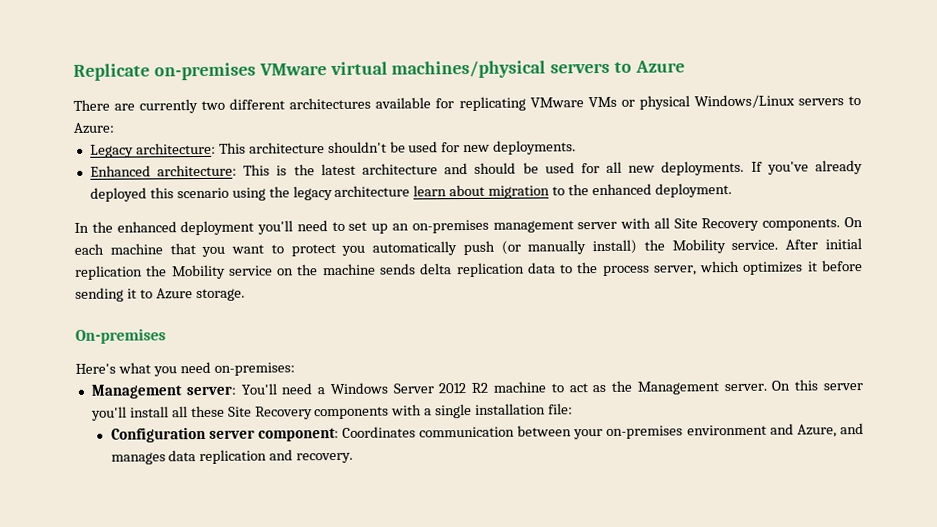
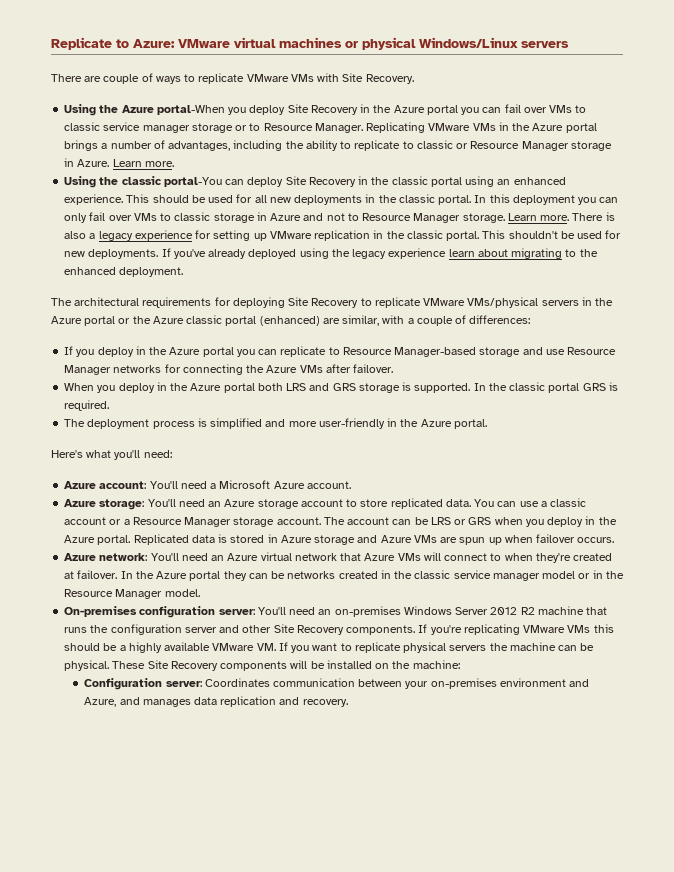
- Replicate on-premises VMware virtual machines/physical servers to Azure
- There are currently two different architectures available for replicating VMware VMs or physical Windows/Linux servers to Azure:
- Legacy architecture: This architecture shouldn't be used for new deployments.
- Enhanced architecture: This is the latest architecture and should be used for all new deployments.
+ Replicate to Azure: VMware virtual machines or physical Windows/Linux servers
+ There are couple of ways to replicate VMware VMs with Site Recovery.
+ Using the Azure portal-When you deploy Site Recovery in the Azure portal you can fail over VMs to classic service manager storage or to Resource Manager. Replicating VMware VMs in the Azure portal brings a number of advantages, including the ability to replicate to classic or Resource Manager storage in Azure. Learn more.
+ Using the classic portal-You can deploy Site Recovery in the classic portal using an enhanced experience. This should be used for all new deployments in the classic portal. In this deployment you can only fail over VMs to classic storage in Azure and not to Resource Manager storage. Learn more. There is also a legacy experience for setting up VMware replication in the classic portal. This shouldn't be used for new deployments.
- If you've already deployed this scenario using the legacy architecture learn about migration to the enhanced deployment.
+ If you've already deployed using the legacy experience learn about migrating to the enhanced deployment.
- In the enhanced deployment you'll need to set up an on-premises management server with all Site Recovery components. On each machine that you want to protect you automatically push (or manually install) the Mobility service. After initial replication the Mobility service on the machine sends delta replication data to the process server, which optimizes it before sending it to Azure storage.
- On-premises
- Here's what you need on-premises:
- Management server: You'll need a Windows Server 2012 R2 machine to act as the Management server. On this server you'll install all these Site Recovery components with a single installation file:
+ The architectural requirements for deploying Site Recovery to replicate VMware VMs/physical servers in the Azure portal or the Azure classic portal (enhanced) are similar, with a couple of differences:
+ If you deploy in the Azure portal you can replicate to Resource Manager-based storage and use Resource Manager networks for connecting the Azure VMs after failover.
+ When you deploy in the Azure portal both LRS and GRS storage is supported. In the classic portal GRS is required.
+ The deployment process is simplified and more user-friendly in the Azure portal.
+ Here's what you'll need:
+ Azure account: You'll need a Microsoft Azure account.
+ Azure storage: You'll need an Azure storage account to store replicated data. You can use a classic account or a Resource Manager storage account. The account can be LRS or GRS when you deploy in the Azure portal. Replicated data is stored in Azure storage and Azure VMs are spun up when failover occurs.
+ Azure network: You'll need an Azure virtual network that Azure VMs will connect to when they're created at failover. In the Azure portal they can be networks created in the classic service manager model or in the Resource Manager model.
+ On-premises configuration server: You'll need an on-premises Windows Server 2012 R2 machine that runs the configuration server and other Site Recovery components. If you're replicating VMware VMs this should be a highly available VMware VM. If you want to replicate physical servers the machine can be physical. These Site Recovery components will be installed on the machine:
- Configuration server component: Coordinates communication between your on-premises environment and Azure, and manages data replication and recovery.
+ Configuration server: Coordinates communication between your on-premises environment and Azure, and manages data replication and recovery.

